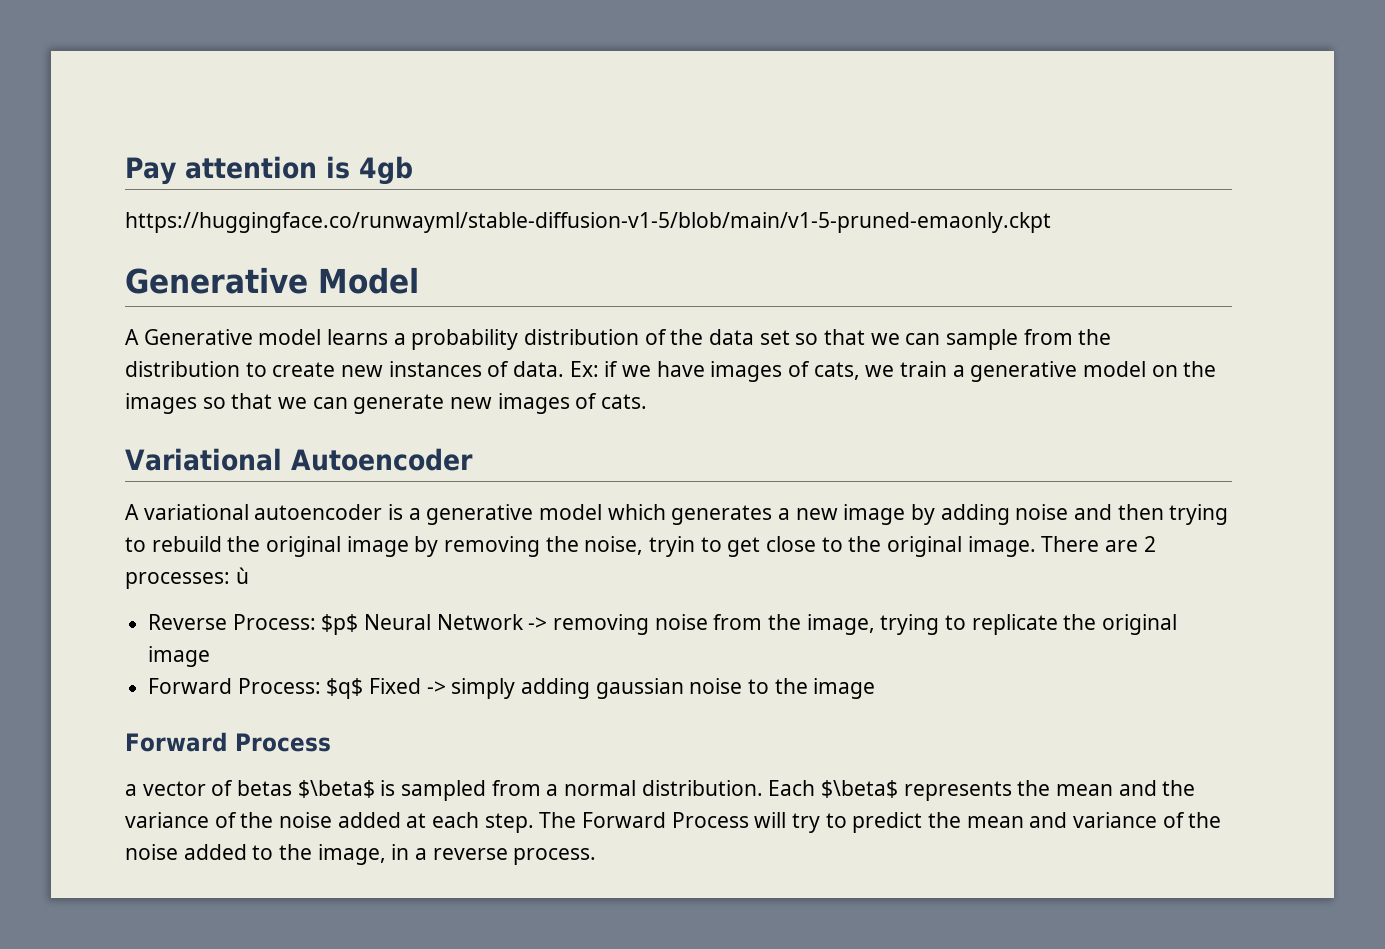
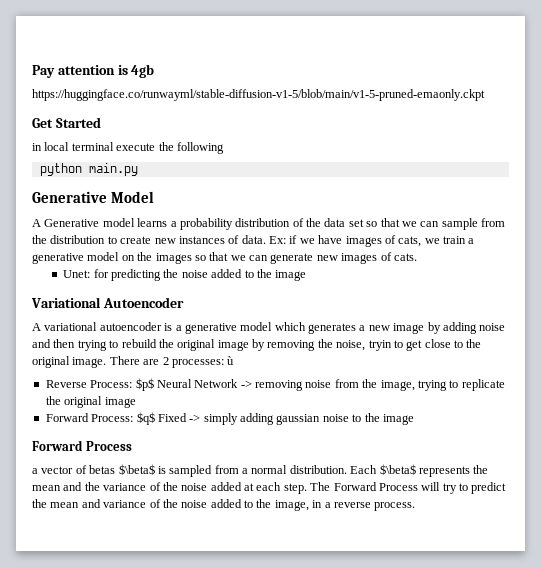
+ Get Started
+ in local terminal execute the following
+ python main.py
+ Unet: for predicting the noise added to the image

